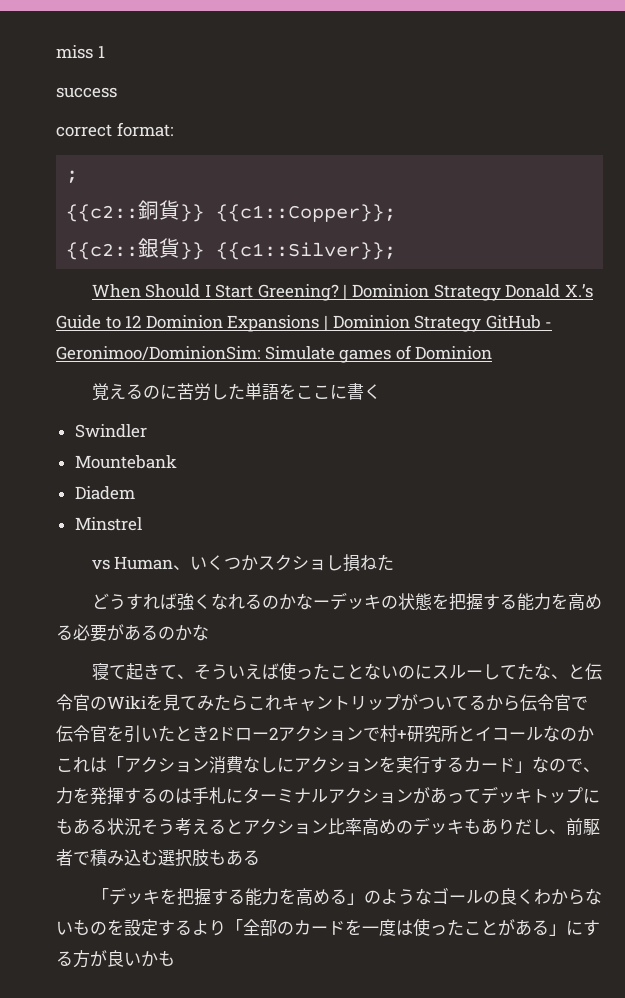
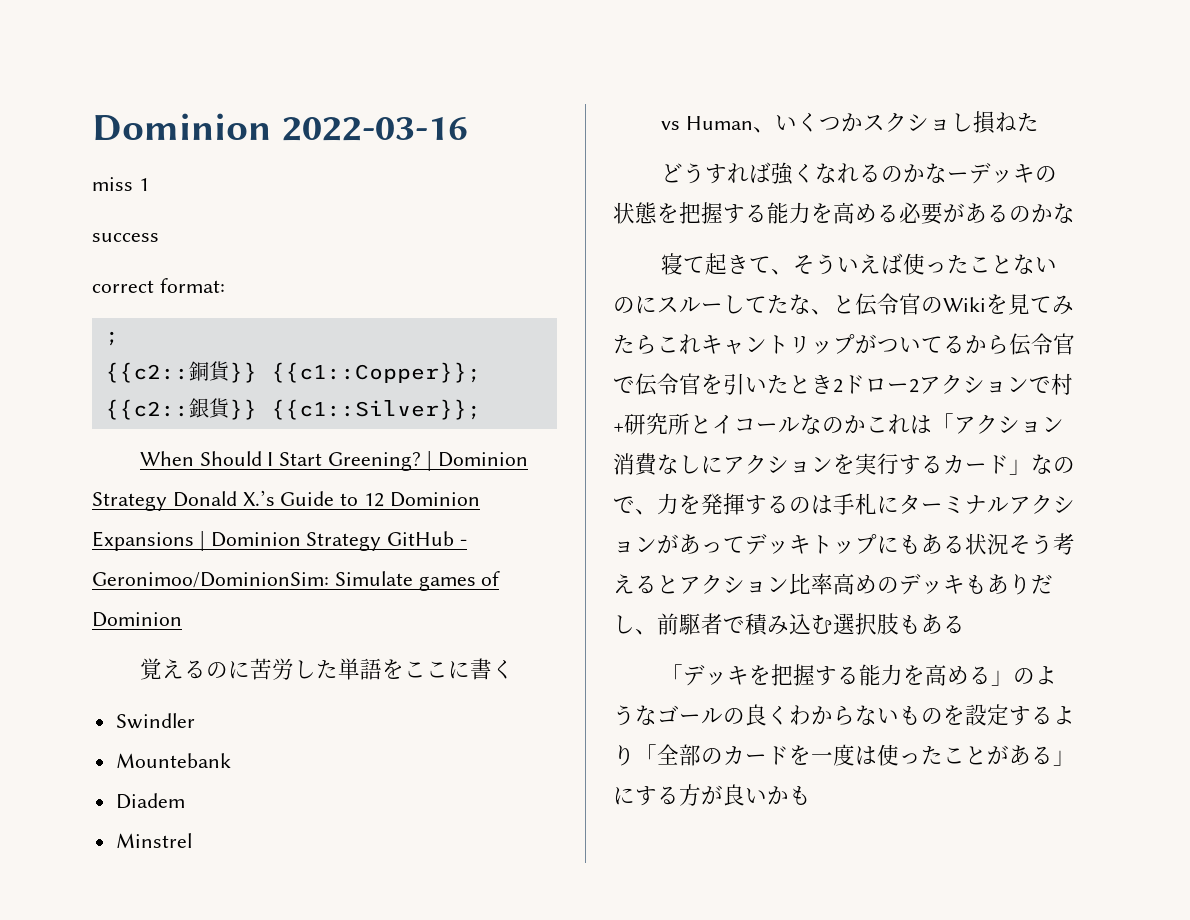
+ Dominion 2022-03-16

